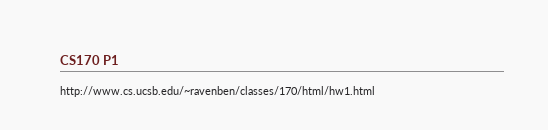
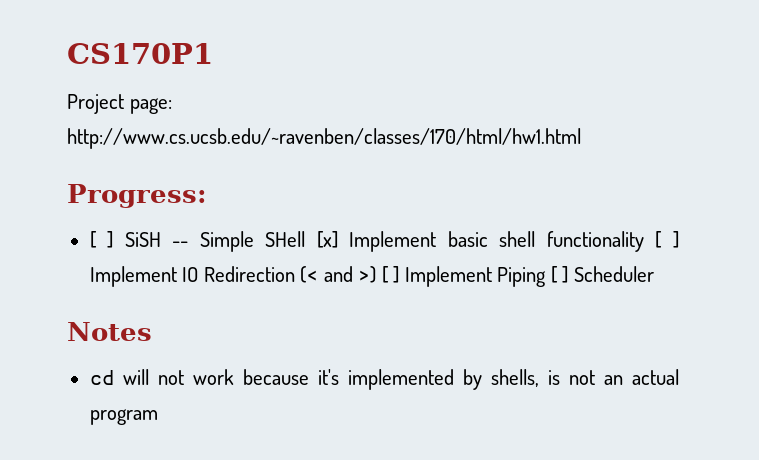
- CS170 P1
- http://www.cs.ucsb.edu/~ravenben/classes/170/html/hw1.html
+ CS170P1
+ Project page: http://www.cs.ucsb.edu/~ravenben/classes/170/html/hw1.html
+ Progress:
+ [ ] SiSH -- Simple SHell [x] Implement basic shell functionality [ ] Implement IO Redirection (< and >) [ ] Implement Piping [ ] Scheduler
+ Notes
+ cd will not work because it's implemented by shells, is not an actual program

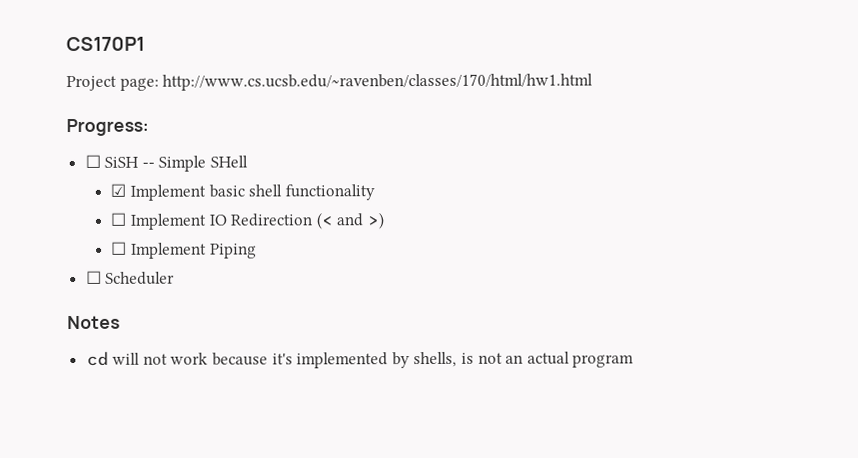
- [ ] SiSH -- Simple SHell [x] Implement basic shell functionality [ ] Implement IO Redirection (< and >) [ ] Implement Piping [ ] Scheduler
+ ☐ SiSH -- Simple SHell
+ ☑ Implement basic shell functionality
+ ☐ Implement IO Redirection (< and >)
+ ☐ Implement Piping
+ ☐ Scheduler

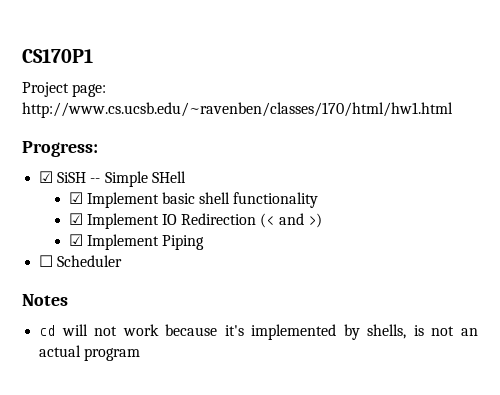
- ☐ SiSH -- Simple SHell
+ ☑ SiSH -- Simple SHell
- ☐ Implement IO Redirection (< and >)
+ ☑ Implement IO Redirection (< and >)
- ☐ Implement Piping
+ ☑ Implement Piping

